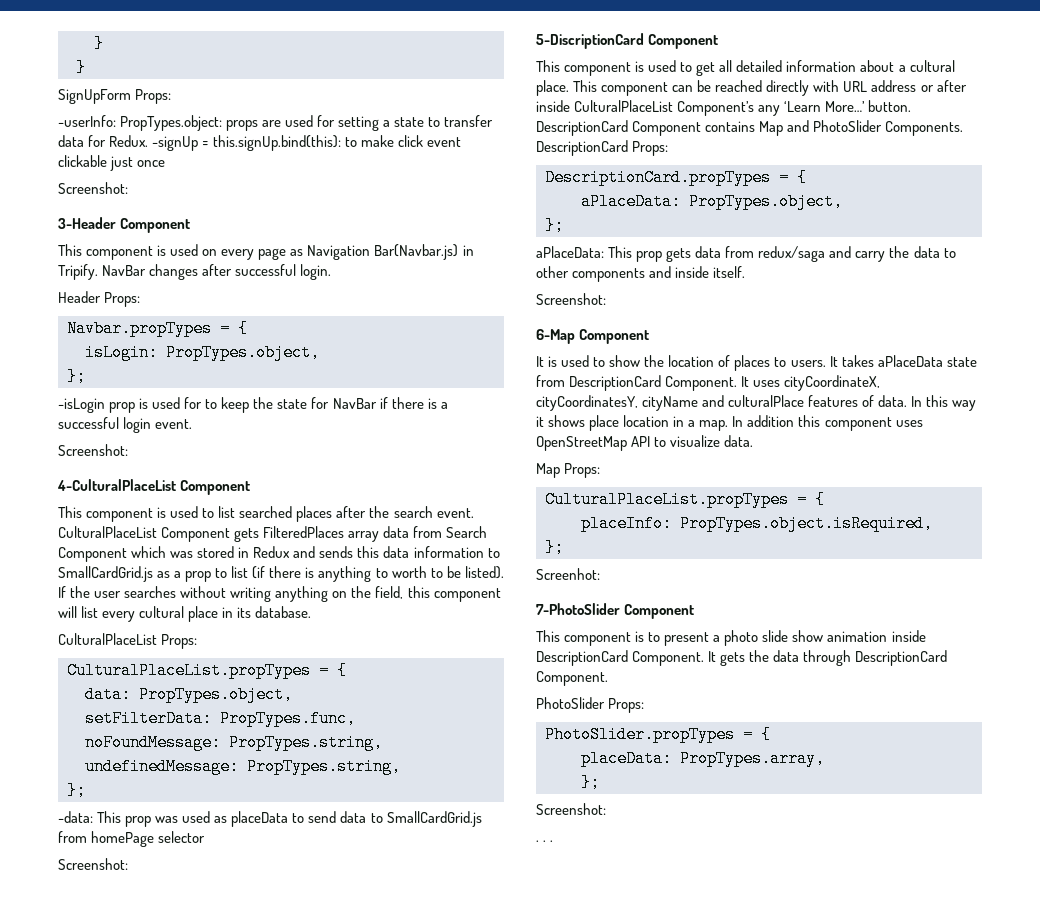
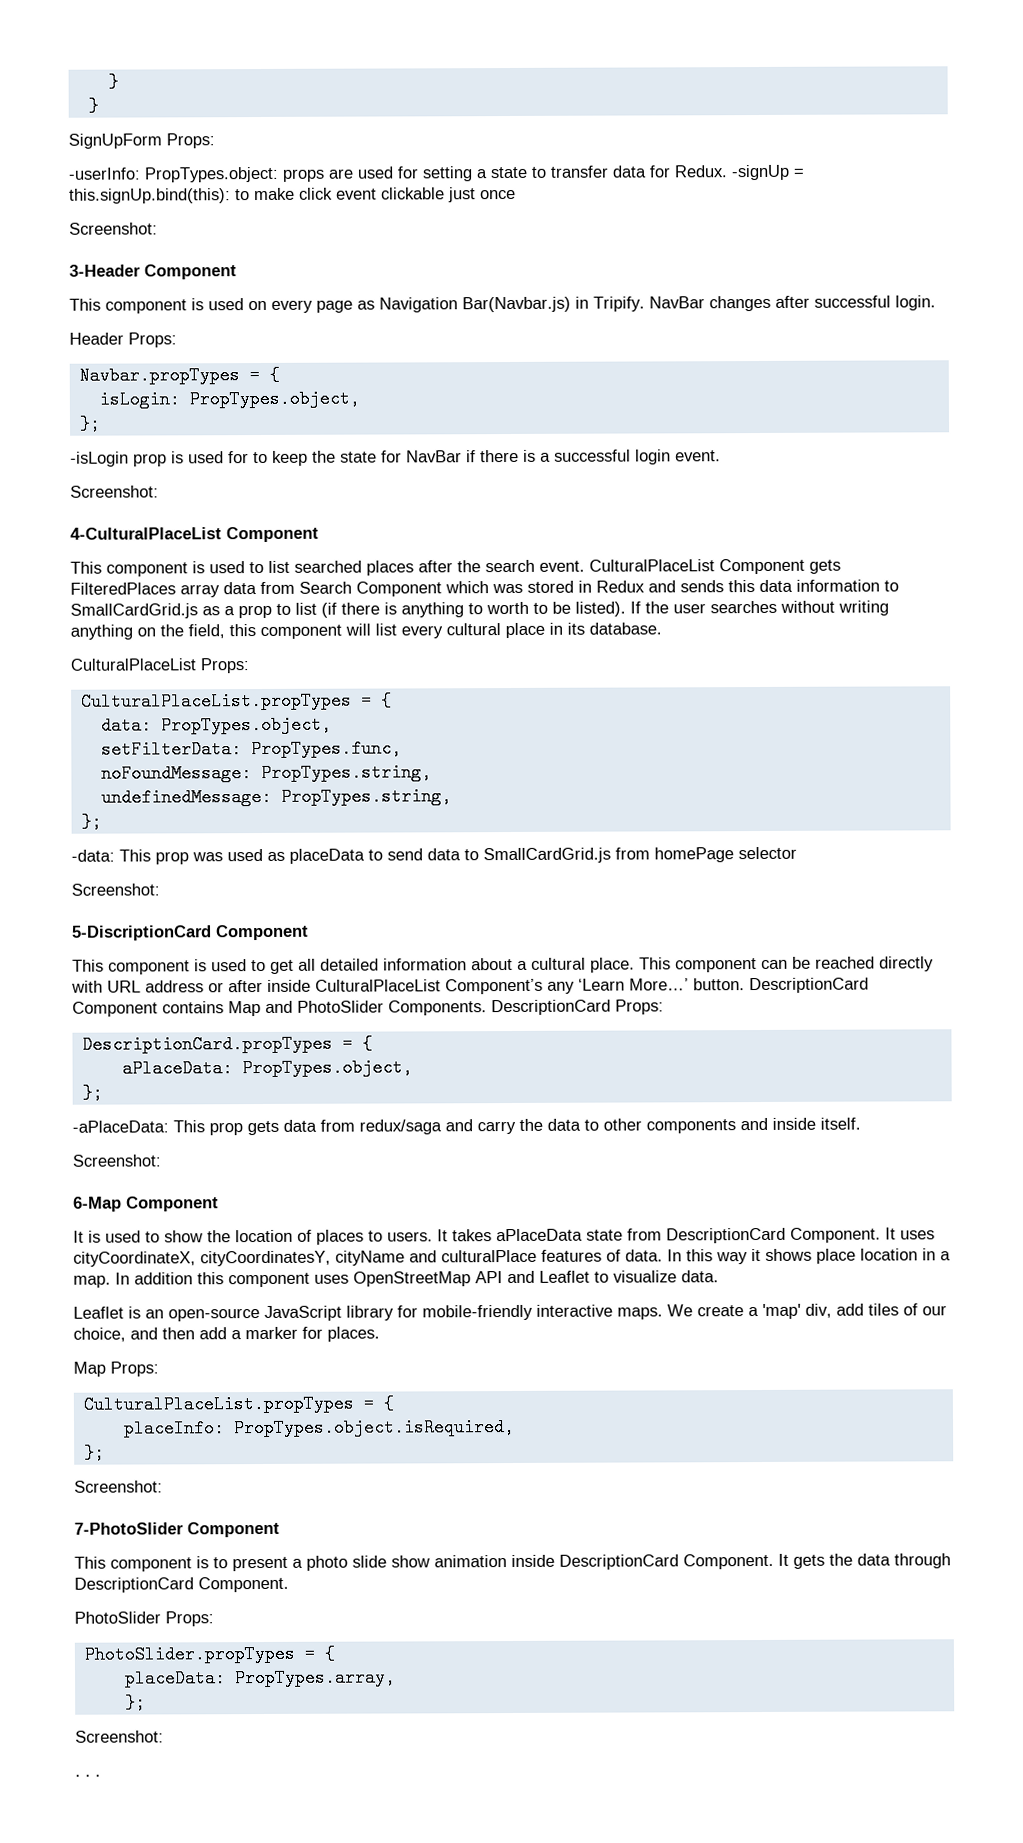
- aPlaceData: This prop gets data from redux/saga and carry the data to other components and inside itself.
+ -aPlaceData: This prop gets data from redux/saga and carry the data to other components and inside itself.
- In addition this component uses OpenStreetMap API to visualize data.
+ In addition this component uses OpenStreetMap API and Leaflet to visualize data.
+ Leaflet is an open-source JavaScript library for mobile-friendly interactive maps. We create a 'map' div, add tiles of our choice, and then add a marker for places.
  placeInfo: PropTypes.object.isRequired,
  };
- Screenhot:
+ Screenshot:

